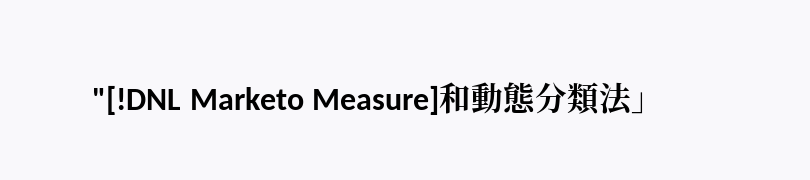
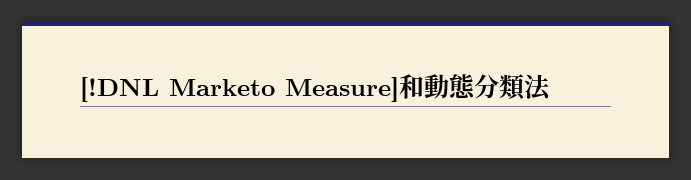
- "[!DNL Marketo Measure]和動態分類法」
+ [!DNL Marketo Measure]和動態分類法

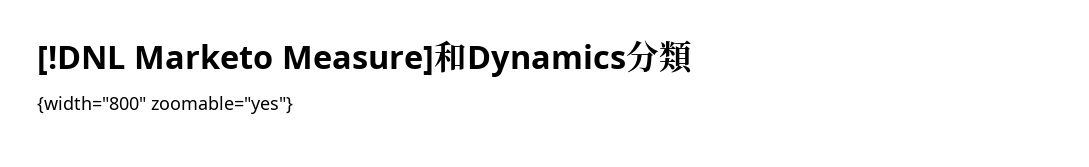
- [!DNL Marketo Measure]和動態分類法
+ [!DNL Marketo Measure]和Dynamics分類
+ {width="800" zoomable="yes"}

